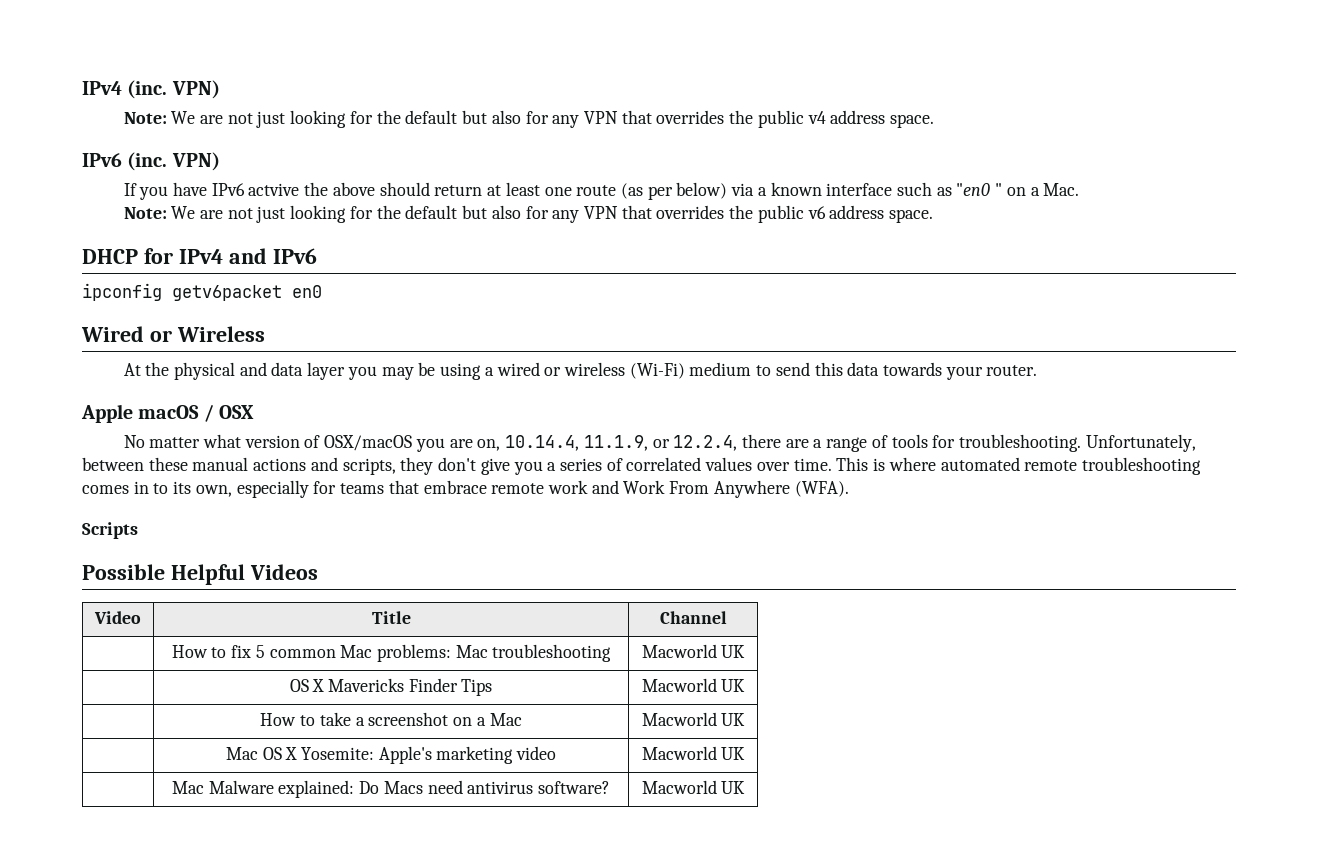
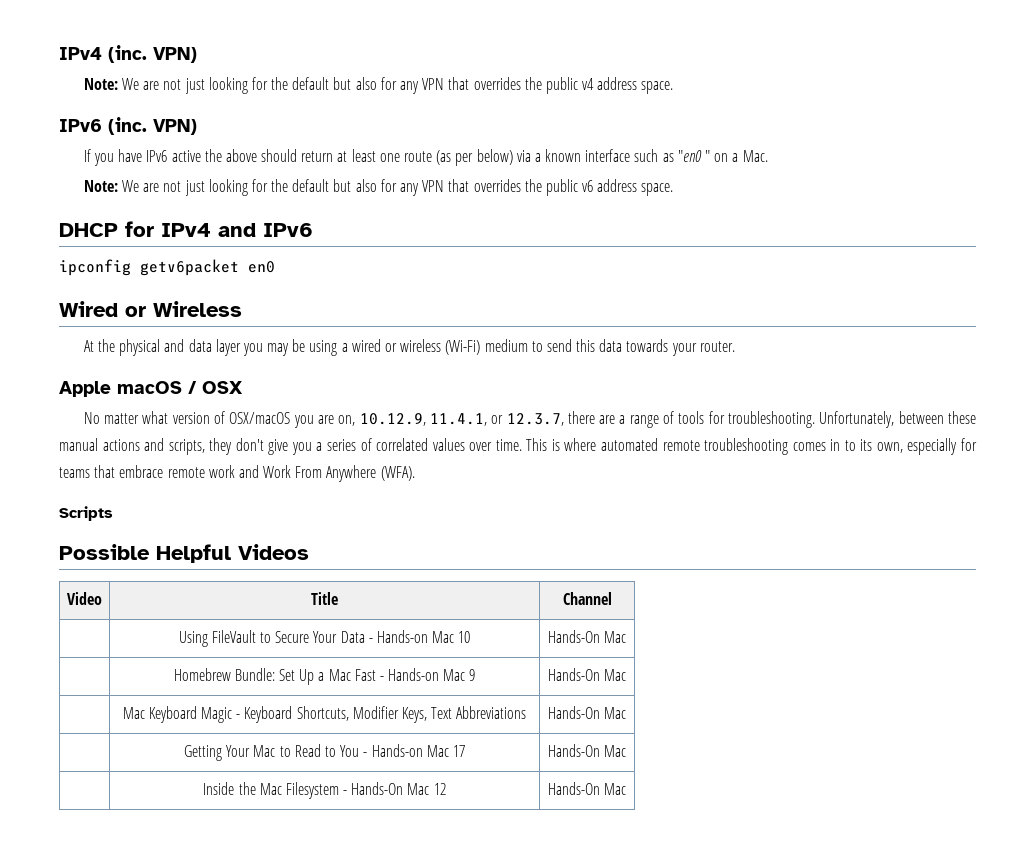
- If you have IPv6 actvive the above should return at least one route (as per below) via a known interface such as "en0 " on a Mac.
+ If you have IPv6 active the above should return at least one route (as per below) via a known interface such as "en0 " on a Mac.
- No matter what version of OSX/macOS you are on, 10.14.4, 11.1.9, or 12.2.4, there are a range of tools for troubleshooting.
+ No matter what version of OSX/macOS you are on, 10.12.9, 11.4.1, or 12.3.7, there are a range of tools for troubleshooting.
- | How to fix 5 common Mac problems: Mac troubleshooting | Macworld UK
- | OS X Mavericks Finder Tips | Macworld UK
- | How to take a screenshot on a Mac | Macworld UK
- | Mac OS X Yosemite: Apple's marketing video | Macworld UK
- | Mac Malware explained: Do Macs need antivirus software? | Macworld UK
+ | Using FileVault to Secure Your Data - Hands-on Mac 10 | Hands-On Mac
+ | Homebrew Bundle: Set Up a Mac Fast - Hands-on Mac 9 | Hands-On Mac
+ | Mac Keyboard Magic - Keyboard Shortcuts, Modifier Keys, Text Abbreviations | Hands-On Mac
+ | Getting Your Mac to Read to You - Hands-on Mac 17 | Hands-On Mac
+ | Inside the Mac Filesystem - Hands-On Mac 12 | Hands-On Mac

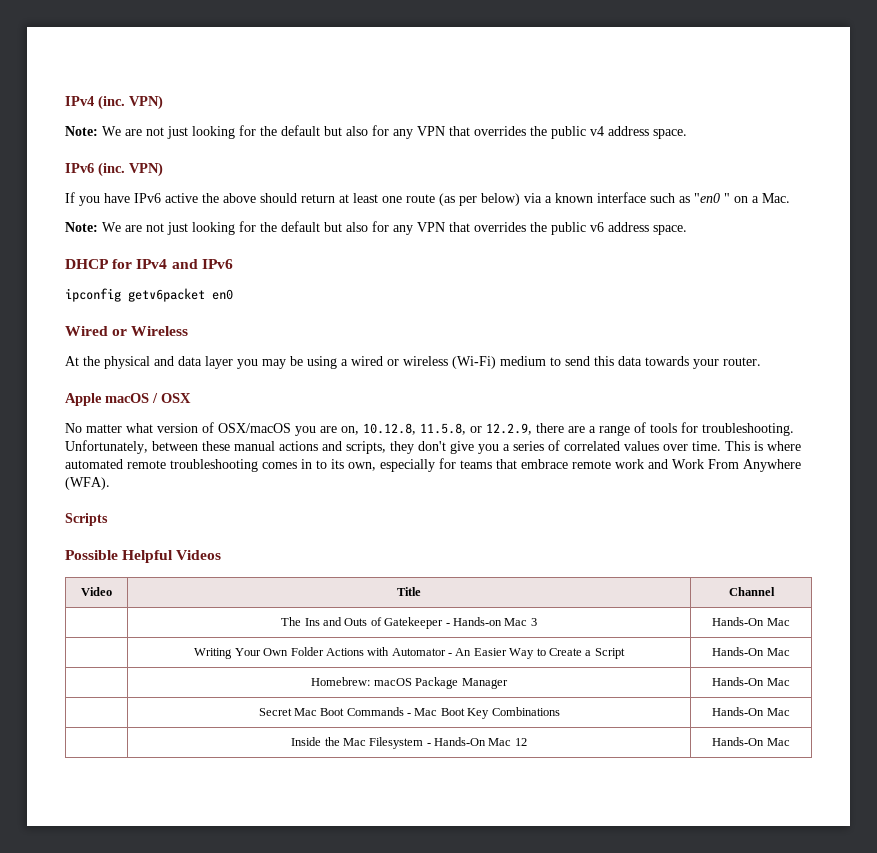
- No matter what version of OSX/macOS you are on, 10.12.9, 11.4.1, or 12.3.7, there are a range of tools for troubleshooting.
+ No matter what version of OSX/macOS you are on, 10.12.8, 11.5.8, or 12.2.9, there are a range of tools for troubleshooting.
- | Using FileVault to Secure Your Data - Hands-on Mac 10 | Hands-On Mac
- | Homebrew Bundle: Set Up a Mac Fast - Hands-on Mac 9 | Hands-On Mac
- | Mac Keyboard Magic - Keyboard Shortcuts, Modifier Keys, Text Abbreviations | Hands-On Mac
- | Getting Your Mac to Read to You - Hands-on Mac 17 | Hands-On Mac
+ | The Ins and Outs of Gatekeeper - Hands-on Mac 3 | Hands-On Mac
+ | Writing Your Own Folder Actions with Automator - An Easier Way to Create a Script | Hands-On Mac
+ | Homebrew: macOS Package Manager | Hands-On Mac
+ | Secret Mac Boot Commands - Mac Boot Key Combinations | Hands-On Mac

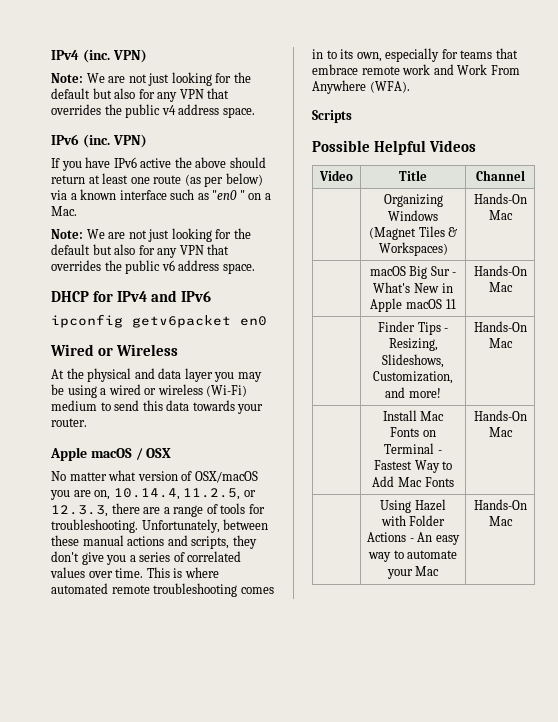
- No matter what version of OSX/macOS you are on, 10.12.8, 11.5.8, or 12.2.9, there are a range of tools for troubleshooting.
+ No matter what version of OSX/macOS you are on, 10.14.4, 11.2.5, or 12.3.3, there are a range of tools for troubleshooting.
- | The Ins and Outs of Gatekeeper - Hands-on Mac 3 | Hands-On Mac
- | Writing Your Own Folder Actions with Automator - An Easier Way to Create a Script | Hands-On Mac
- | Homebrew: macOS Package Manager | Hands-On Mac
- | Secret Mac Boot Commands - Mac Boot Key Combinations | Hands-On Mac
- | Inside the Mac Filesystem - Hands-On Mac 12 | Hands-On Mac
+ | Organizing Windows (Magnet Tiles & Workspaces) | Hands-On Mac
+ | macOS Big Sur - What's New in Apple macOS 11 | Hands-On Mac
+ | Finder Tips - Resizing, Slideshows, Customization, and more! | Hands-On Mac
+ | Install Mac Fonts on Terminal - Fastest Way to Add Mac Fonts | Hands-On Mac
+ | Using Hazel with Folder Actions - An easy way to automate your Mac | Hands-On Mac

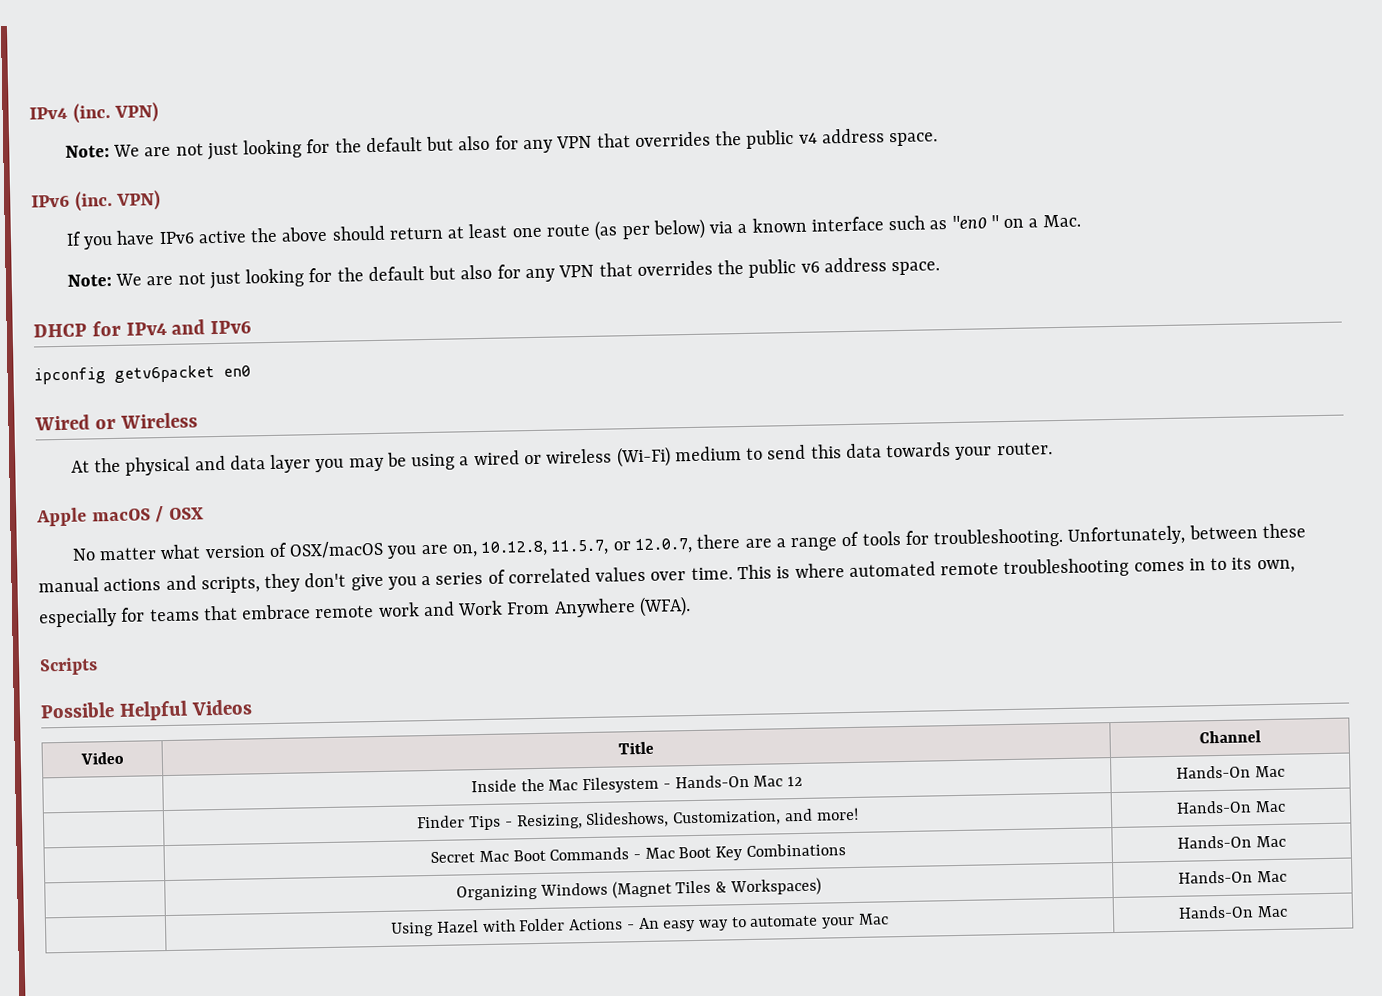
- No matter what version of OSX/macOS you are on, 10.14.4, 11.2.5, or 12.3.3, there are a range of tools for troubleshooting.
+ No matter what version of OSX/macOS you are on, 10.12.8, 11.5.7, or 12.0.7, there are a range of tools for troubleshooting.
- | Organizing Windows (Magnet Tiles & Workspaces) | Hands-On Mac
- | macOS Big Sur - What's New in Apple macOS 11 | Hands-On Mac
+ | Inside the Mac Filesystem - Hands-On Mac 12 | Hands-On Mac
- | Install Mac Fonts on Terminal - Fastest Way to Add Mac Fonts | Hands-On Mac
+ | Secret Mac Boot Commands - Mac Boot Key Combinations | Hands-On Mac
+ | Organizing Windows (Magnet Tiles & Workspaces) | Hands-On Mac

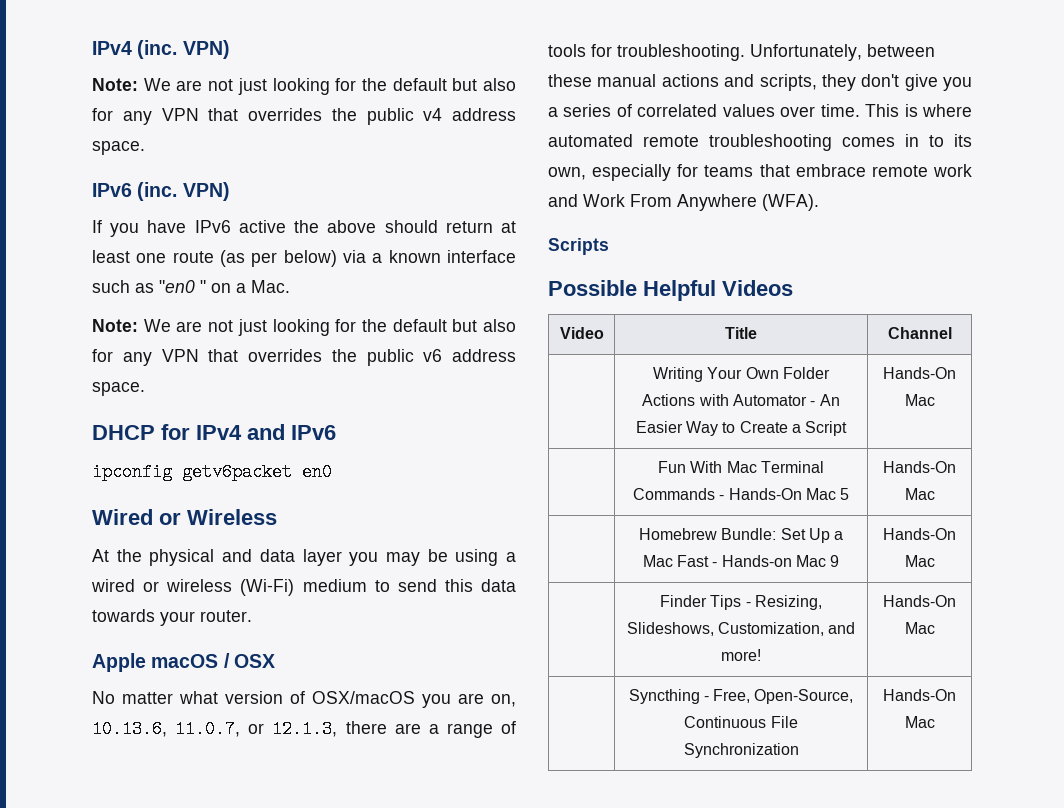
- No matter what version of OSX/macOS you are on, 10.12.8, 11.5.7, or 12.0.7, there are a range of tools for troubleshooting.
+ No matter what version of OSX/macOS you are on, 10.13.6, 11.0.7, or 12.1.3, there are a range of tools for troubleshooting.
- | Inside the Mac Filesystem - Hands-On Mac 12 | Hands-On Mac
+ | Writing Your Own Folder Actions with Automator - An Easier Way to Create a Script | Hands-On Mac
+ | Fun With Mac Terminal Commands - Hands-On Mac 5 | Hands-On Mac
+ | Homebrew Bundle: Set Up a Mac Fast - Hands-on Mac 9 | Hands-On Mac
- | Secret Mac Boot Commands - Mac Boot Key Combinations | Hands-On Mac
- | Organizing Windows (Magnet Tiles & Workspaces) | Hands-On Mac
- | Using Hazel with Folder Actions - An easy way to automate your Mac | Hands-On Mac
+ | Syncthing - Free, Open-Source, Continuous File Synchronization | Hands-On Mac

